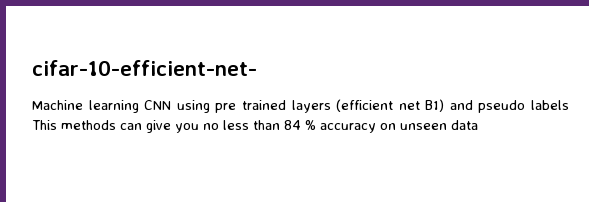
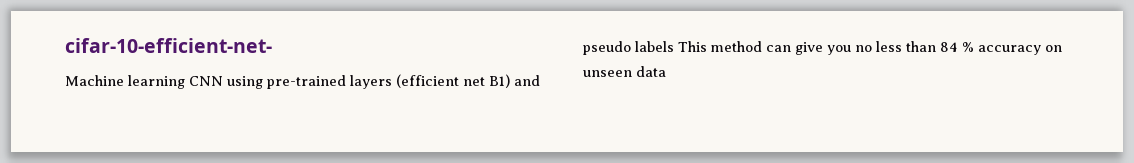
- Machine learning CNN using pre trained layers (efficient net B1) and pseudo labels This methods can give you no less than 84 % accuracy on unseen data
+ Machine learning CNN using pre-trained layers (efficient net B1) and pseudo labels This method can give you no less than 84 % accuracy on unseen data

